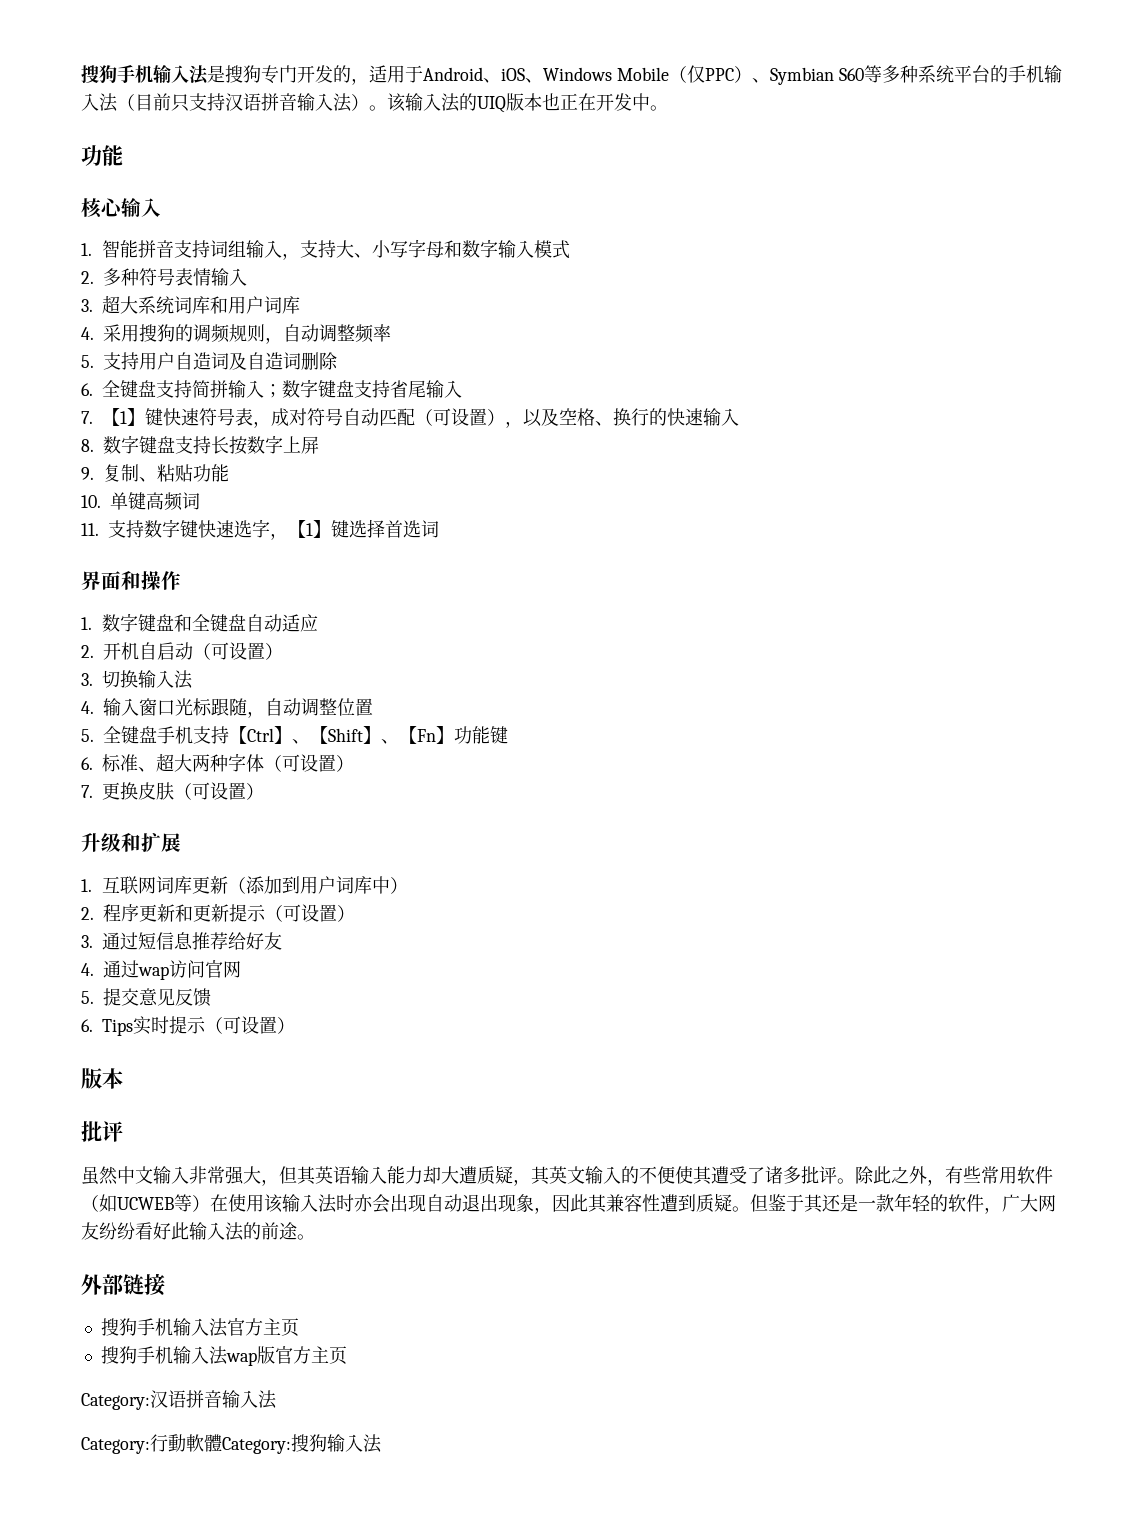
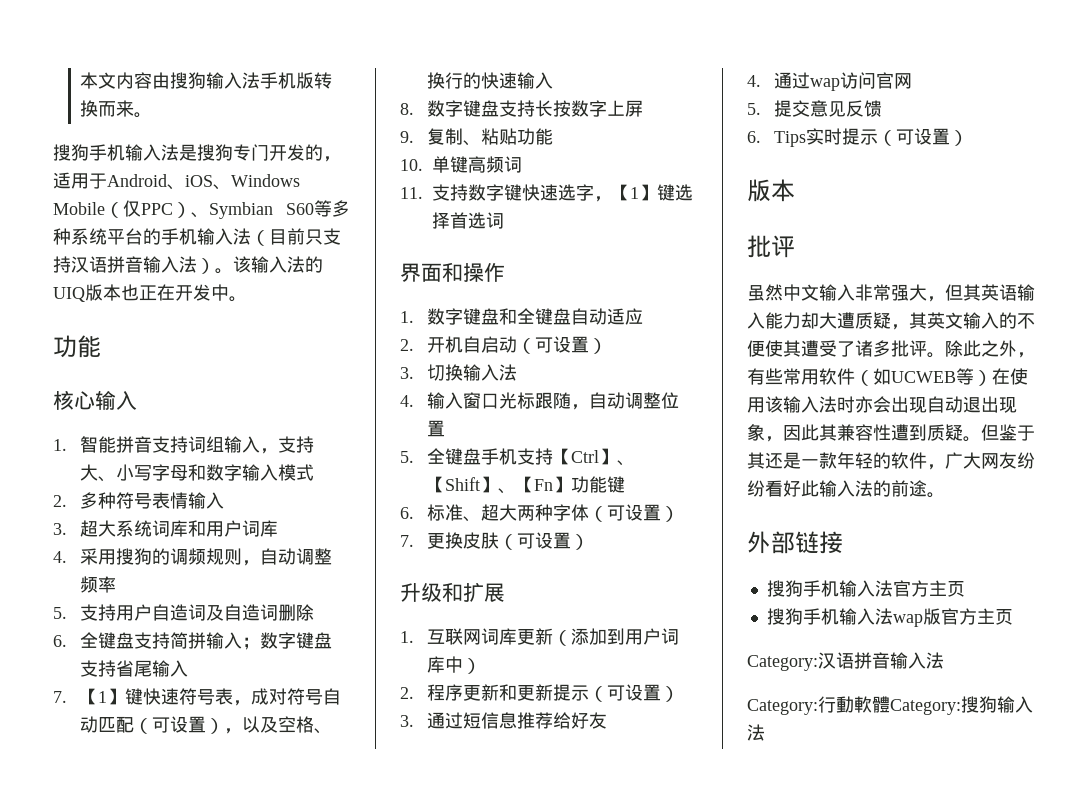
+ 本文内容由搜狗输入法手机版转换而来。

